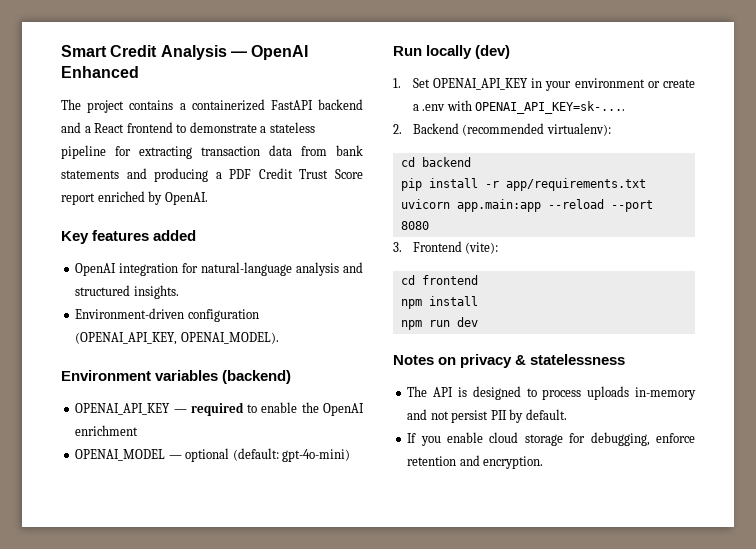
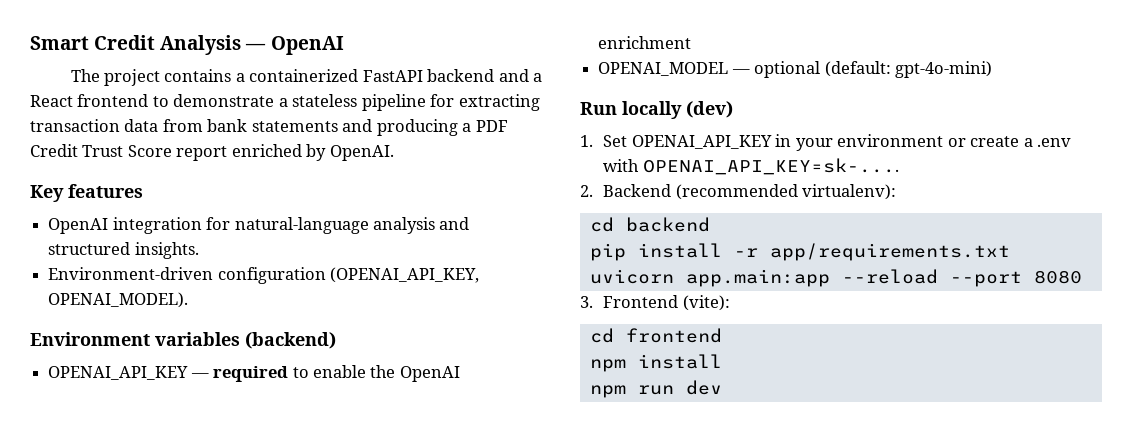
- Smart Credit Analysis — OpenAI Enhanced
+ Smart Credit Analysis — OpenAI
- Key features added
+ Key features
- Notes on privacy & statelessness
- The API is designed to process uploads in-memory and not persist PII by default.
- If you enable cloud storage for debugging, enforce retention and encryption.

